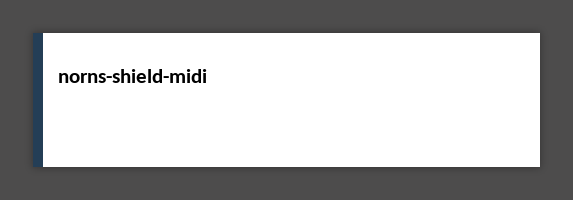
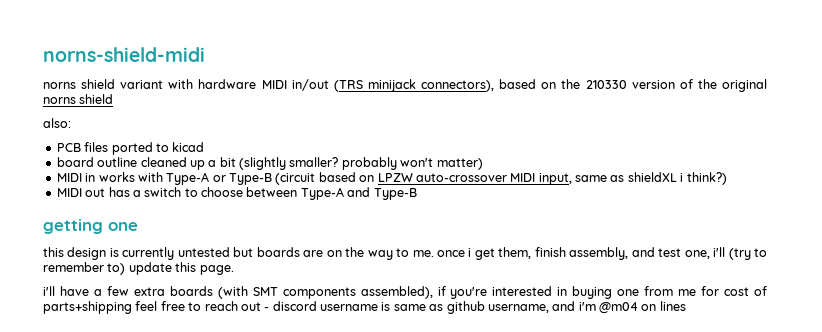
+ norns shield variant with hardware MIDI in/out (TRS minijack connectors), based on the 210330 version of the original norns shield
+ also:
+ PCB files ported to kicad
+ board outline cleaned up a bit (slightly smaller? probably won't matter)
+ MIDI in works with Type-A or Type-B (circuit based on LPZW auto-crossover MIDI input, same as shieldXL i think?)
+ MIDI out has a switch to choose between Type-A and Type-B
+ getting one
+ this design is currently untested but boards are on the way to me. once i get them, finish assembly, and test one, i'll (try to remember to) update this page.
+ i'll have a few extra boards (with SMT components assembled), if you're interested in buying one from me for cost of parts+shipping feel free to reach out - discord username is same as github username, and i'm @m04 on lines

